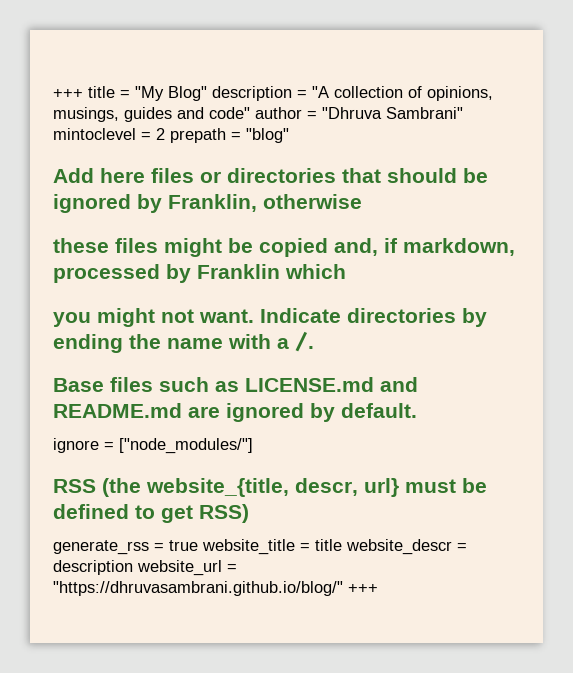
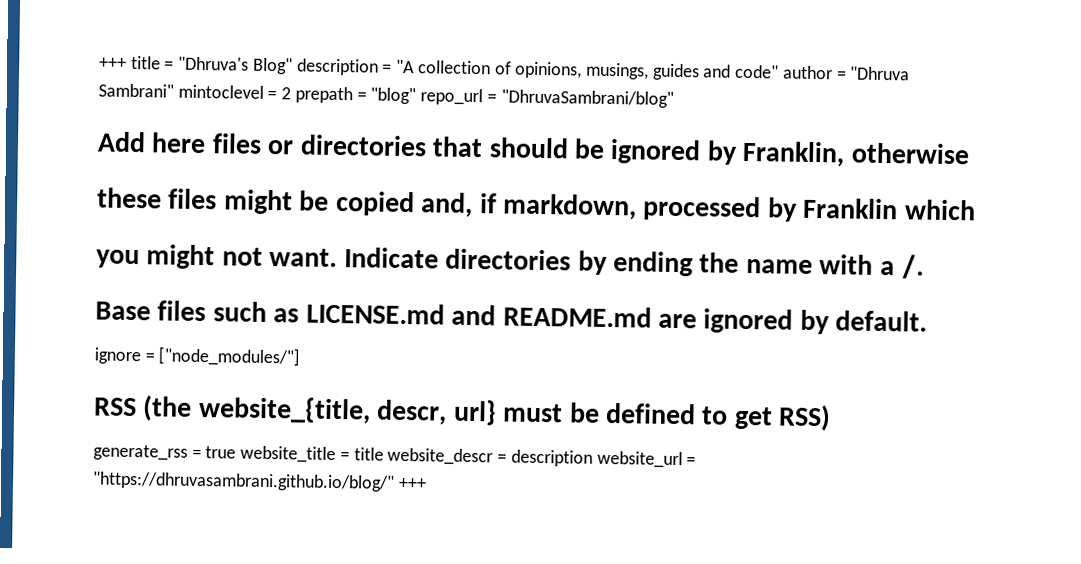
- +++ title = "My Blog" description = "A collection of opinions, musings, guides and code" author = "Dhruva Sambrani" mintoclevel = 2 prepath = "blog"
+ +++ title = "Dhruva's Blog" description = "A collection of opinions, musings, guides and code" author = "Dhruva Sambrani" mintoclevel = 2 prepath = "blog" repo_url = "DhruvaSambrani/blog"

